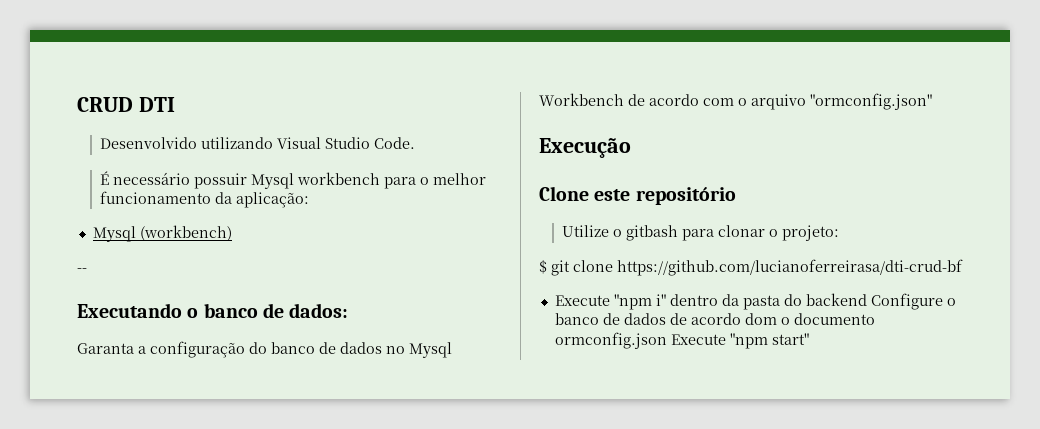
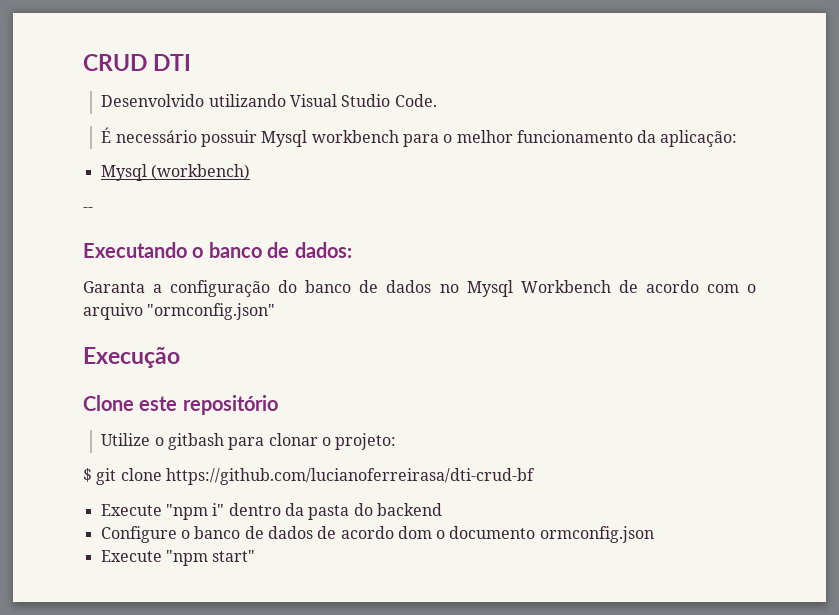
- Execute "npm i" dentro da pasta do backend Configure o banco de dados de acordo dom o documento ormconfig.json Execute "npm start"
+ Execute "npm i" dentro da pasta do backend
+ Configure o banco de dados de acordo dom o documento ormconfig.json
+ Execute "npm start"

